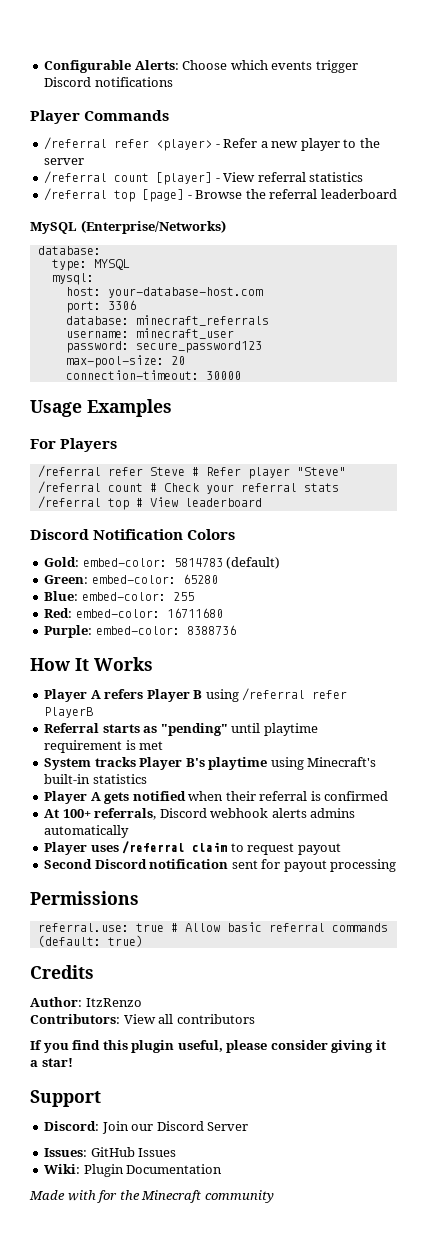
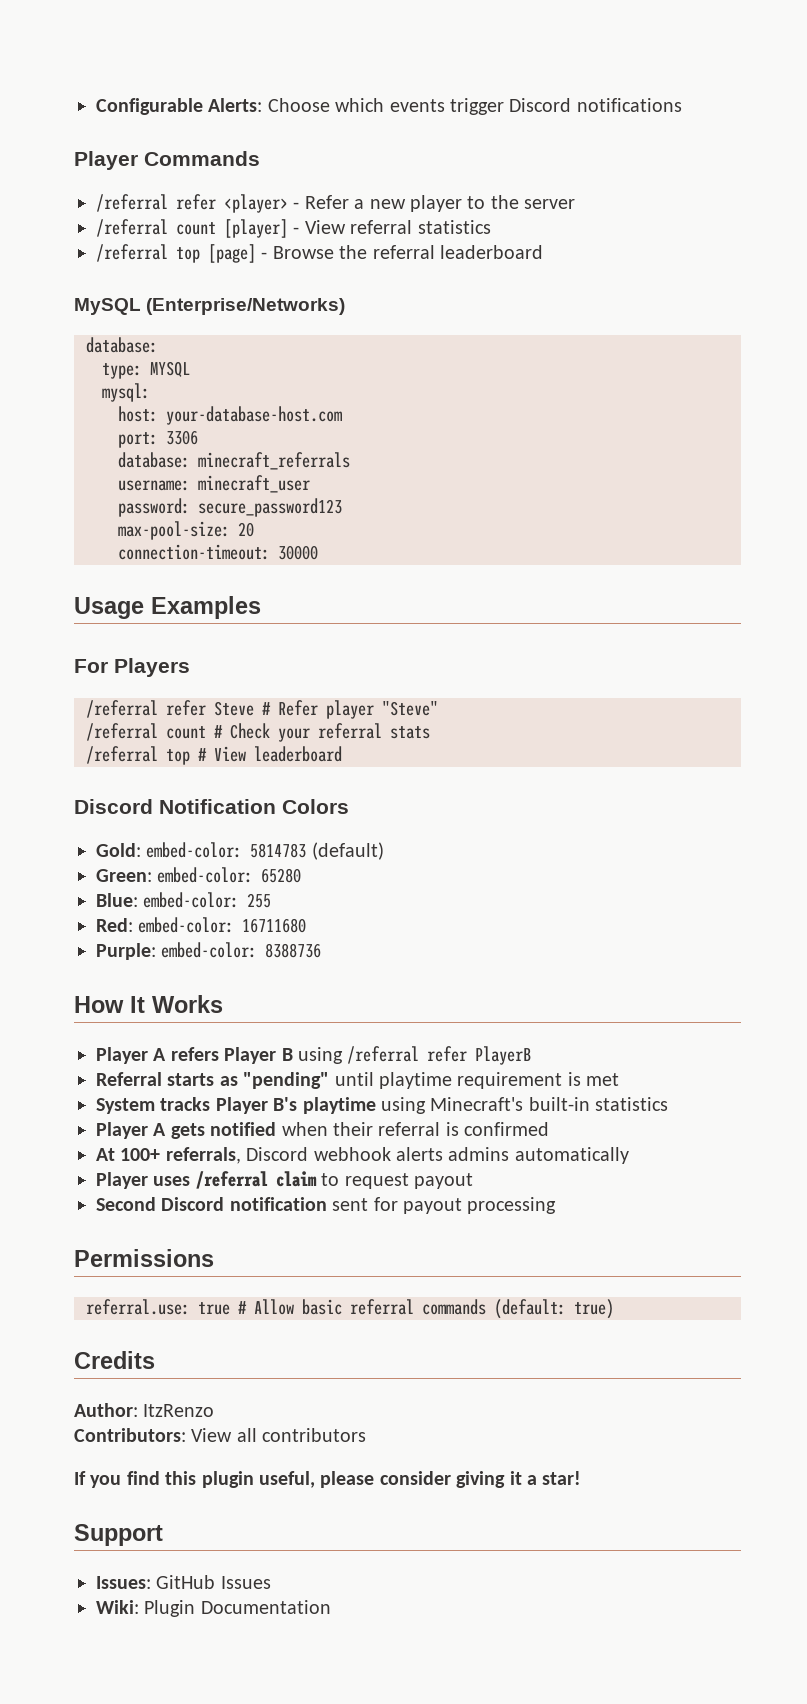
- Discord: Join our Discord Server
- Made with for the Minecraft community

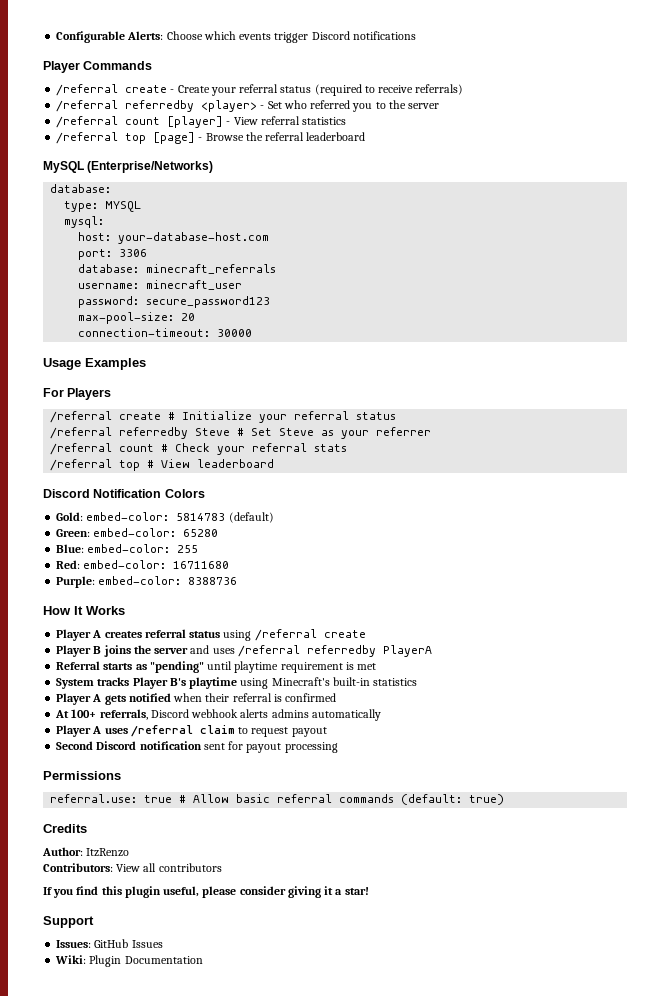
- /referral refer <player> - Refer a new player to the server
+ /referral create - Create your referral status (required to receive referrals)
+ /referral referredby <player> - Set who referred you to the server
- /referral refer Steve # Refer player "Steve"
+ /referral create # Initialize your referral status
+ /referral referredby Steve # Set Steve as your referrer
- Player A refers Player B using /referral refer PlayerB
+ Player A creates referral status using /referral create
+ Player B joins the server and uses /referral referredby PlayerA
- Player uses /referral claim to request payout
+ Player A uses /referral claim to request payout

